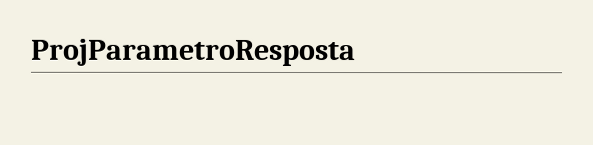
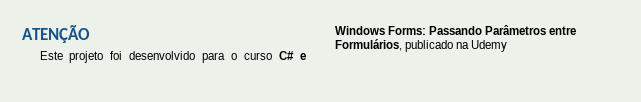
- ProjParametroResposta
+ ATENÇÃO
+ Este projeto foi desenvolvido para o curso C# e Windows Forms: Passando Parâmetros entre Formulários, publicado na Udemy

